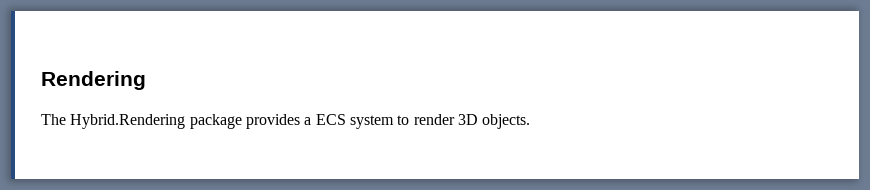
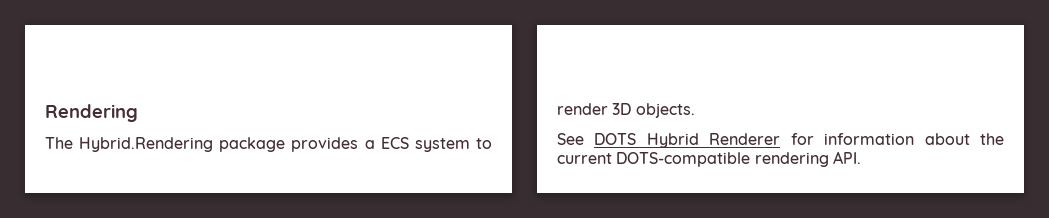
+ See DOTS Hybrid Renderer for information about the current DOTS-compatible rendering API.

